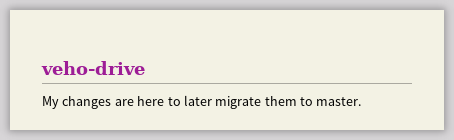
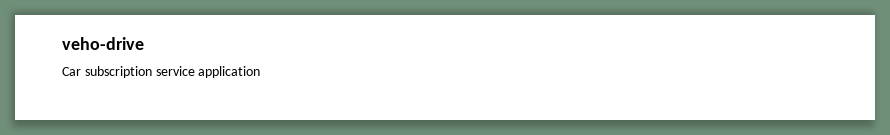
- My changes are here to later migrate them to master.
+ Car subscription service application

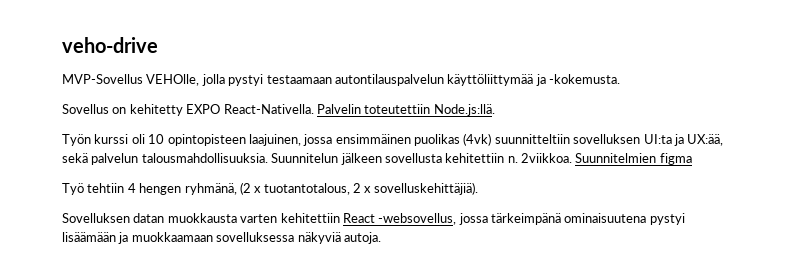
- Car subscription service application
+ MVP-Sovellus VEHOlle, jolla pystyi testaamaan autontilauspalvelun käyttöliittymää ja -kokemusta.
+ Sovellus on kehitetty EXPO React-Nativella. Palvelin toteutettiin Node.js:llä.
+ Työn kurssi oli 10 opintopisteen laajuinen, jossa ensimmäinen puolikas (4vk) suunnitteltiin sovelluksen UI:ta ja UX:ää, sekä palvelun talousmahdollisuuksia. Suunnitelun jälkeen sovellusta kehitettiin n. 2viikkoa. Suunnitelmien figma
+ Työ tehtiin 4 hengen ryhmänä, (2 x tuotantotalous, 2 x sovelluskehittäjiä).
+ Sovelluksen datan muokkausta varten kehitettiin React -websovellus, jossa tärkeimpänä ominaisuutena pystyi lisäämään ja muokkaamaan sovelluksessa näkyviä autoja.

